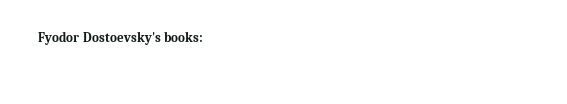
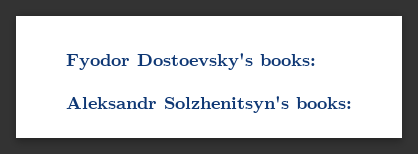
+ Aleksandr Solzhenitsyn's books:

